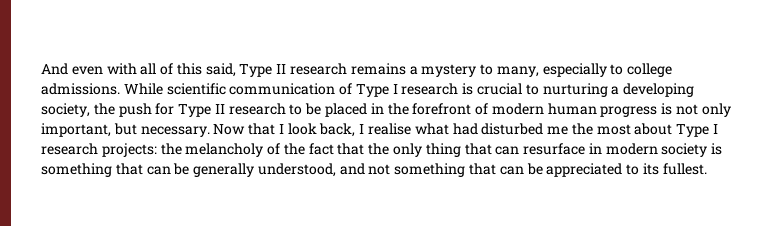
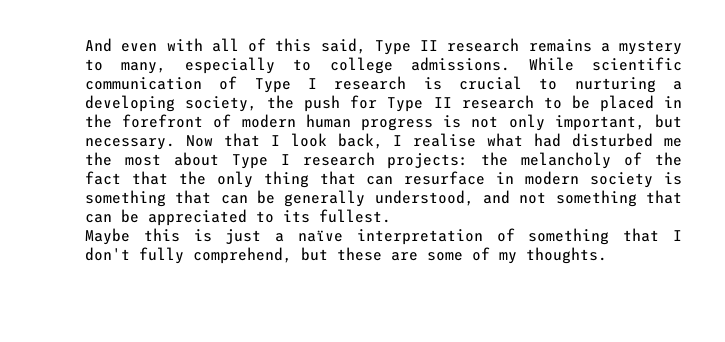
+ Maybe this is just a naïve interpretation of something that I don't fully comprehend, but these are some of my thoughts.

